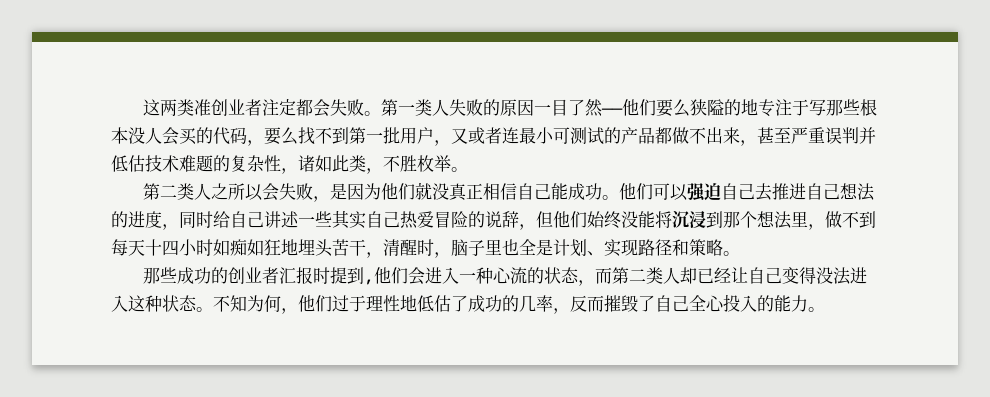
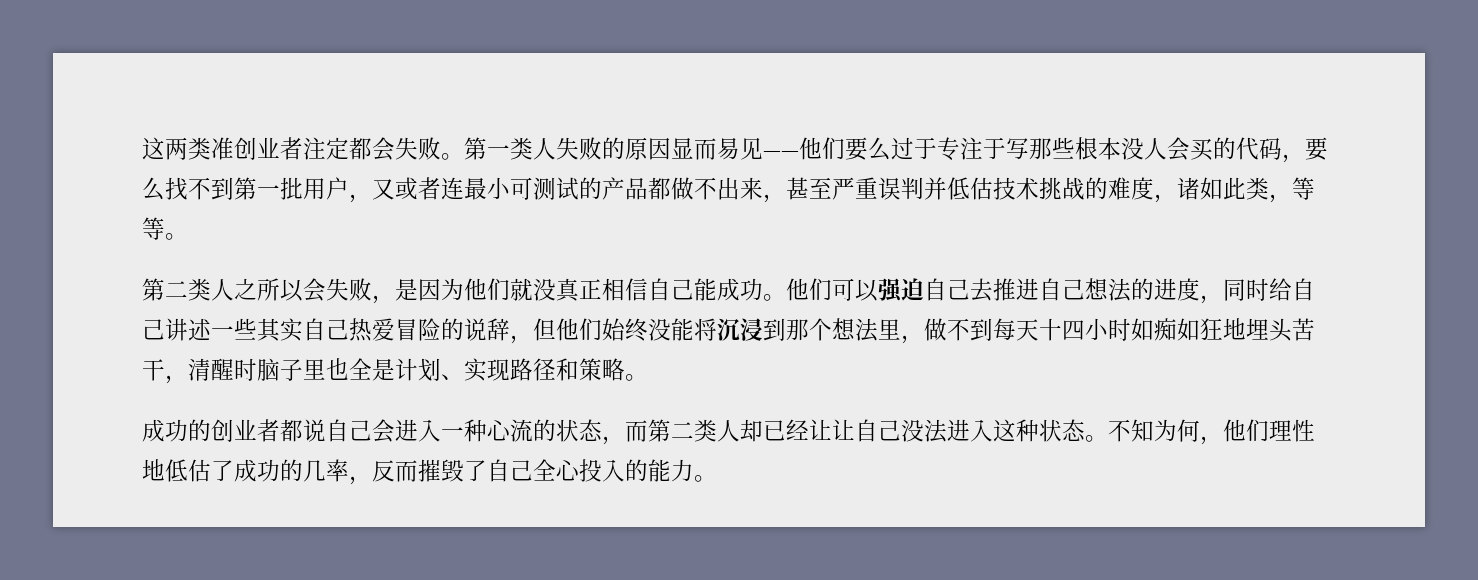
- 第一类人失败的原因一目了然——他们要么狭隘的地专注于写那些根本没人会买的代码，要么找不到第一批用户，又或者连最小可测试的产品都做不出来，甚至严重误判并低估技术难题的复杂性，诸如此类，不胜枚举。
+ 第一类人失败的原因显而易见——他们要么过于专注于写那些根本没人会买的代码，要么找不到第一批用户，又或者连最小可测试的产品都做不出来，甚至严重误判并低估技术挑战的难度，诸如此类，等等。
- 他们可以强迫自己去推进自己想法的进度，同时给自己讲述一些其实自己热爱冒险的说辞，但他们始终没能将沉浸到那个想法里，做不到每天十四小时如痴如狂地埋头苦干，清醒时，脑子里也全是计划、实现路径和策略。
+ 他们可以强迫自己去推进自己想法的进度，同时给自己讲述一些其实自己热爱冒险的说辞，但他们始终没能将沉浸到那个想法里，做不到每天十四小时如痴如狂地埋头苦干，清醒时脑子里也全是计划、实现路径和策略。
- 那些成功的创业者汇报时提到,他们会进入一种心流的状态，而第二类人却已经让自己变得没法进入这种状态。
+ 成功的创业者都说自己会进入一种心流的状态，而第二类人却已经让让自己没法进入这种状态。
- 不知为何，他们过于理性地低估了成功的几率，反而摧毁了自己全心投入的能力。
+ 不知为何，他们理性地低估了成功的几率，反而摧毁了自己全心投入的能力。

